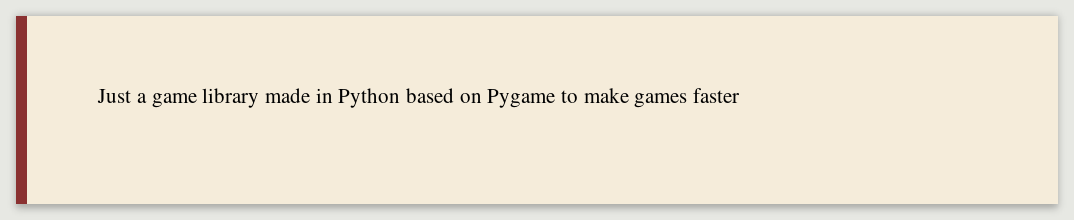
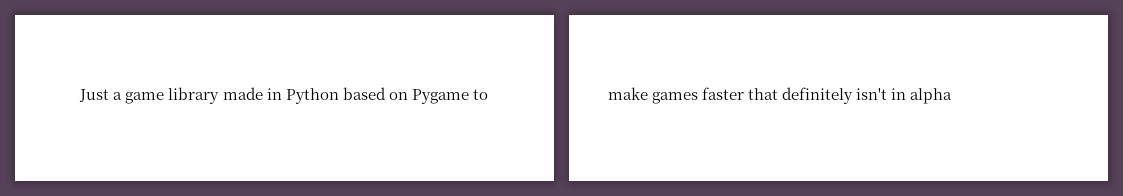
- Just a game library made in Python based on Pygame to make games faster
+ Just a game library made in Python based on Pygame to make games faster that definitely isn't in alpha

